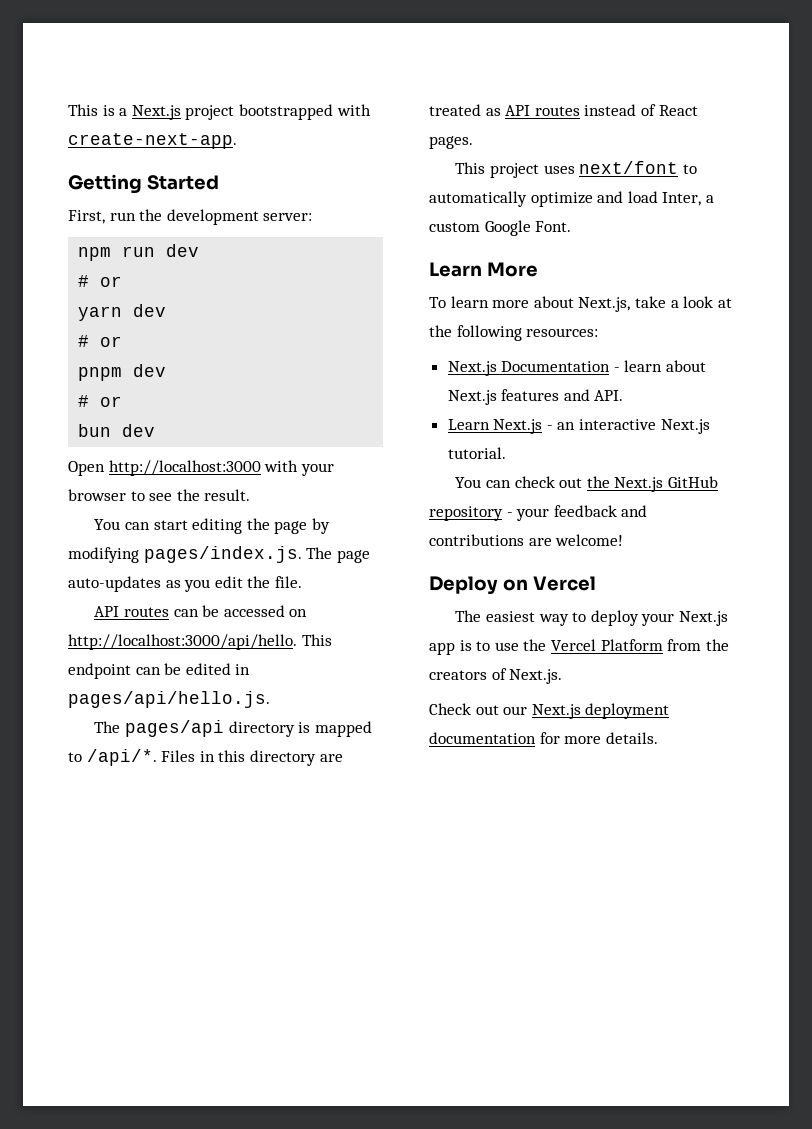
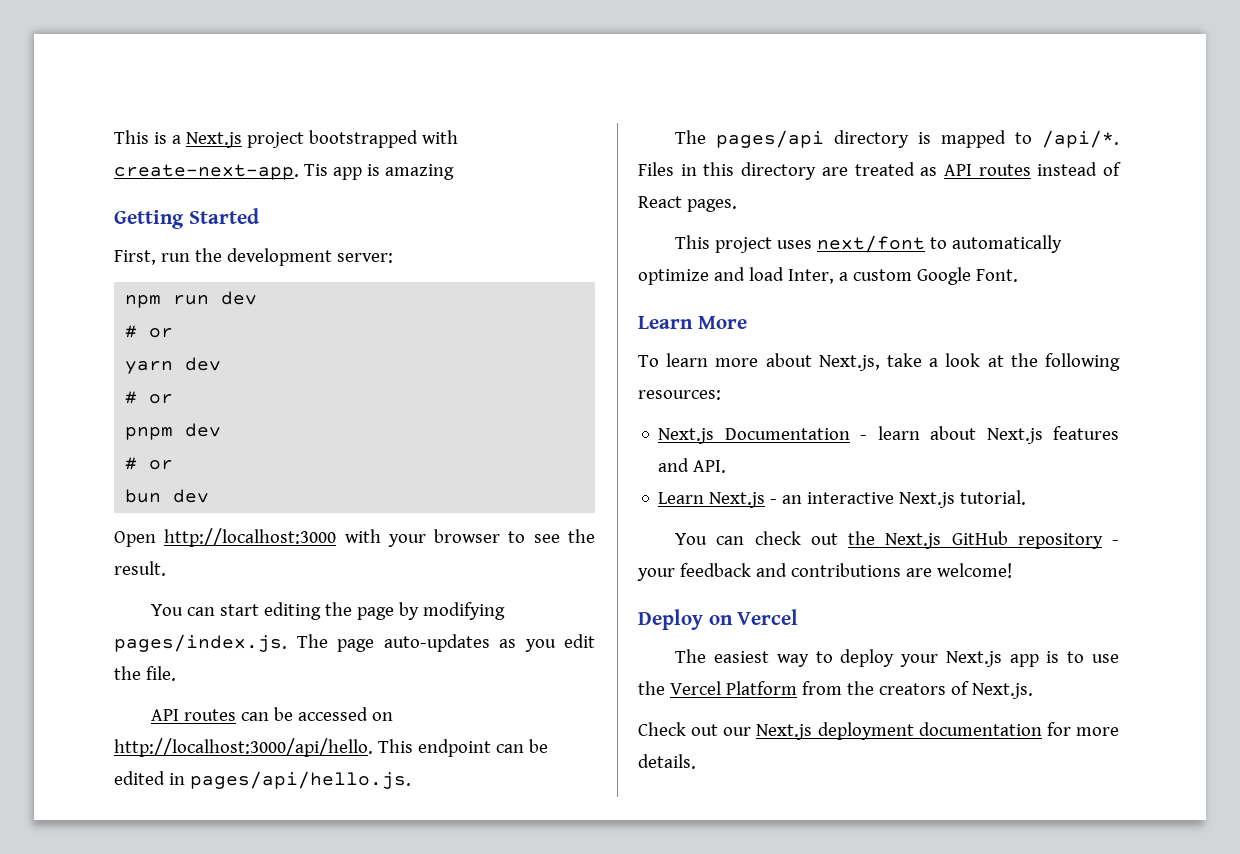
+ Tis app is amazing

